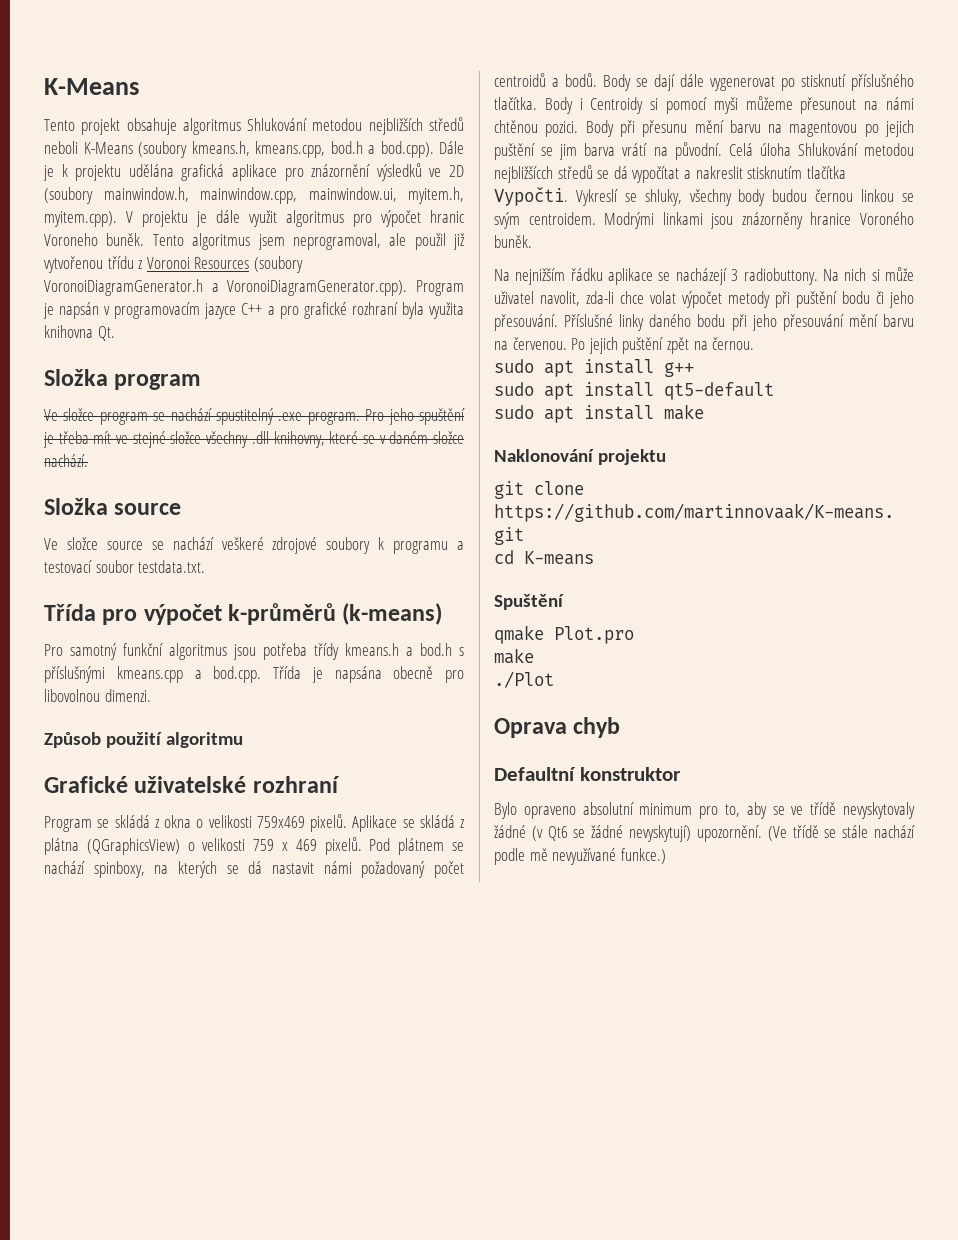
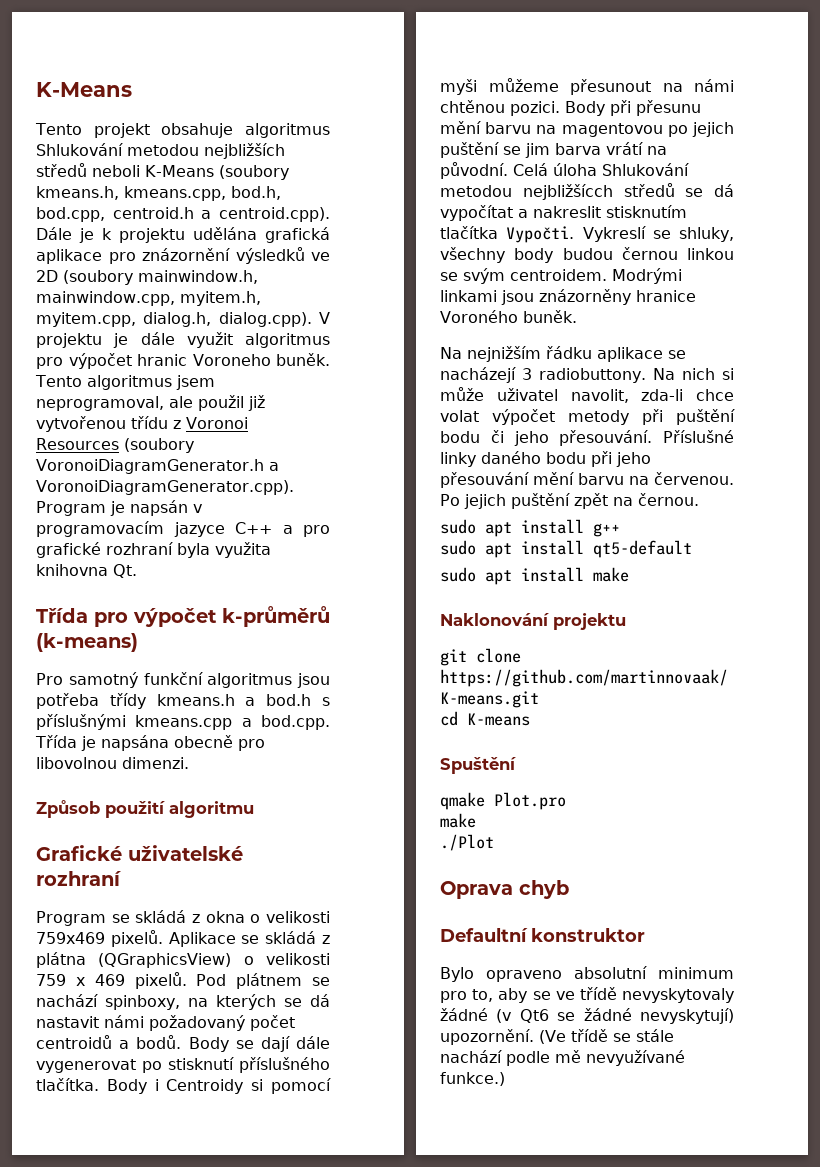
- Tento projekt obsahuje algoritmus Shlukování metodou nejbližších středů neboli K-Means (soubory kmeans.h, kmeans.cpp, bod.h a bod.cpp). Dále je k projektu udělána grafická aplikace pro znázornění výsledků ve 2D (soubory mainwindow.h, mainwindow.cpp, mainwindow.ui, myitem.h, myitem.cpp). V projektu je dále využit algoritmus pro výpočet hranic Voroneho buněk.
+ Tento projekt obsahuje algoritmus Shlukování metodou nejbližších středů neboli K-Means (soubory kmeans.h, kmeans.cpp, bod.h, bod.cpp, centroid.h a centroid.cpp). Dále je k projektu udělána grafická aplikace pro znázornění výsledků ve 2D (soubory mainwindow.h, mainwindow.cpp, myitem.h, myitem.cpp, dialog.h, dialog.cpp). V projektu je dále využit algoritmus pro výpočet hranic Voroneho buněk.
- Složka program
- Ve složce program se nachází spustitelný .exe program. Pro jeho spuštění je třeba mít ve stejné složce všechny .dll knihovny, které se v daném složce nachází.
- Složka source
- Ve složce source se nachází veškeré zdrojové soubory k programu a testovací soubor testdata.txt.

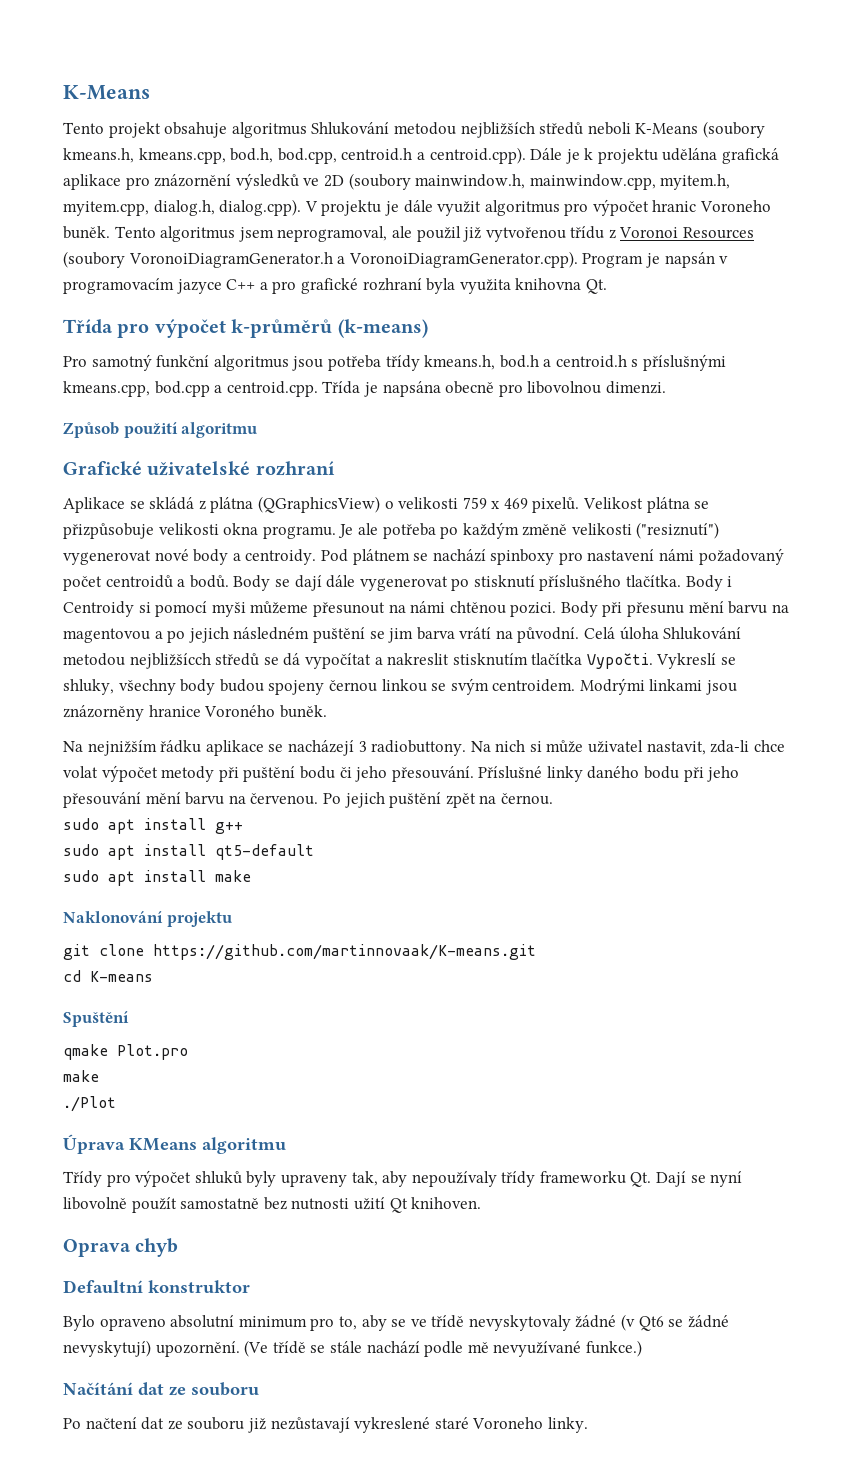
- Pro samotný funkční algoritmus jsou potřeba třídy kmeans.h a bod.h s příslušnými kmeans.cpp a bod.cpp. Třída je napsána obecně pro libovolnou dimenzi.
+ Pro samotný funkční algoritmus jsou potřeba třídy kmeans.h, bod.h a centroid.h s příslušnými kmeans.cpp, bod.cpp a centroid.cpp. Třída je napsána obecně pro libovolnou dimenzi.
- Program se skládá z okna o velikosti 759x469 pixelů.
- Pod plátnem se nachází spinboxy, na kterých se dá nastavit námi požadovaný počet centroidů a bodů.
+ Velikost plátna se přizpůsobuje velikosti okna programu. Je ale potřeba po každým změně velikosti ("resiznutí") vygenerovat nové body a centroidy. Pod plátnem se nachází spinboxy pro nastavení námi požadovaný počet centroidů a bodů.
- Body při přesunu mění barvu na magentovou po jejich puštění se jim barva vrátí na původní.
+ Body při přesunu mění barvu na magentovou a po jejich následném puštění se jim barva vrátí na původní.
- Vykreslí se shluky, všechny body budou černou linkou se svým centroidem.
+ Vykreslí se shluky, všechny body budou spojeny černou linkou se svým centroidem.
- Na nich si může uživatel navolit, zda-li chce volat výpočet metody při puštění bodu či jeho přesouvání.
+ Na nich si může uživatel nastavit, zda-li chce volat výpočet metody při puštění bodu či jeho přesouvání.
+ Úprava KMeans algoritmu
+ Třídy pro výpočet shluků byly upraveny tak, aby nepoužívaly třídy frameworku Qt. Dají se nyní libovolně použít samostatně bez nutnosti užití Qt knihoven.
+ Načítání dat ze souboru
+ Po načtení dat ze souboru již nezůstavají vykreslené staré Voroneho linky.

